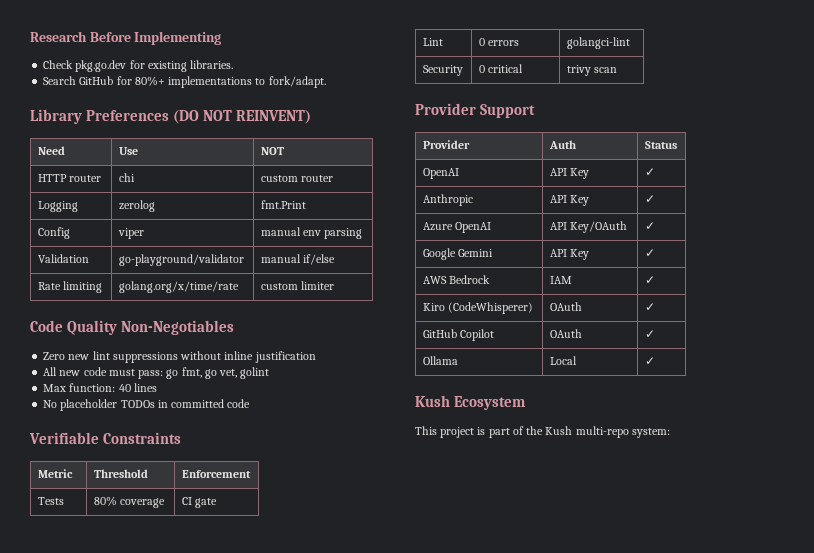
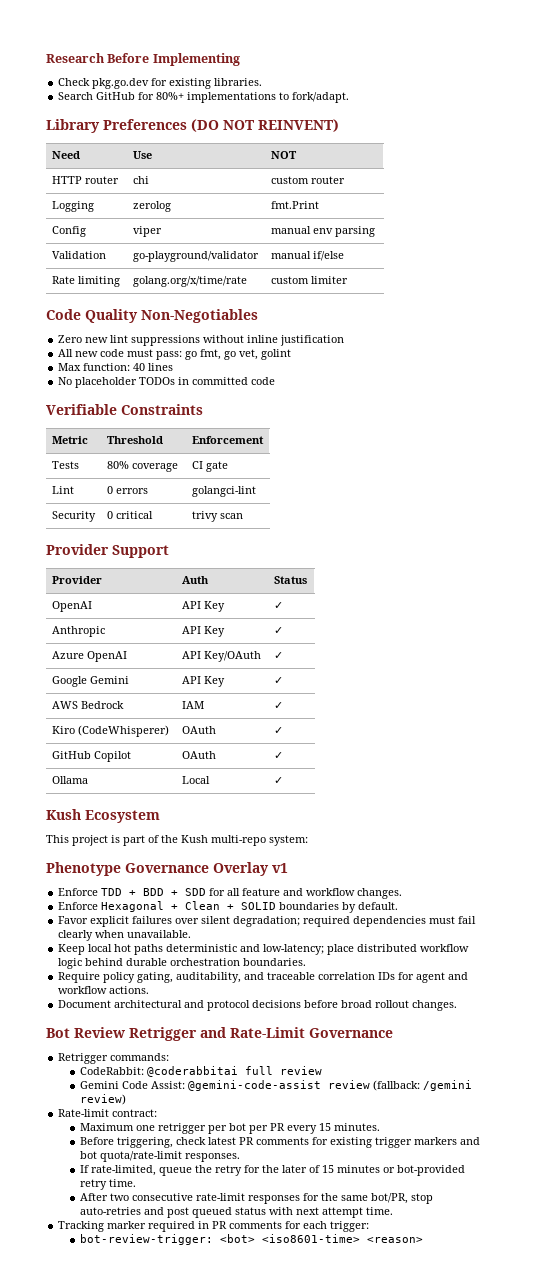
+ Phenotype Governance Overlay v1
+ Enforce TDD + BDD + SDD for all feature and workflow changes.
+ Enforce Hexagonal + Clean + SOLID boundaries by default.
+ Favor explicit failures over silent degradation; required dependencies must fail clearly when unavailable.
+ Keep local hot paths deterministic and low-latency; place distributed workflow logic behind durable orchestration boundaries.
+ Require policy gating, auditability, and traceable correlation IDs for agent and workflow actions.
+ Document architectural and protocol decisions before broad rollout changes.
+ Bot Review Retrigger and Rate-Limit Governance
+ Retrigger commands:
+ CodeRabbit: @coderabbitai full review
+ Gemini Code Assist: @gemini-code-assist review (fallback: /gemini review)
+ Rate-limit contract:
+ Maximum one retrigger per bot per PR every 15 minutes.
+ Before triggering, check latest PR comments for existing trigger markers and bot quota/rate-limit responses.
+ If rate-limited, queue the retry for the later of 15 minutes or bot-provided retry time.
+ After two consecutive rate-limit responses for the same bot/PR, stop auto-retries and post queued status with next attempt time.
+ Tracking marker required in PR comments for each trigger:
+ bot-review-trigger: <bot> <iso8601-time> <reason>

